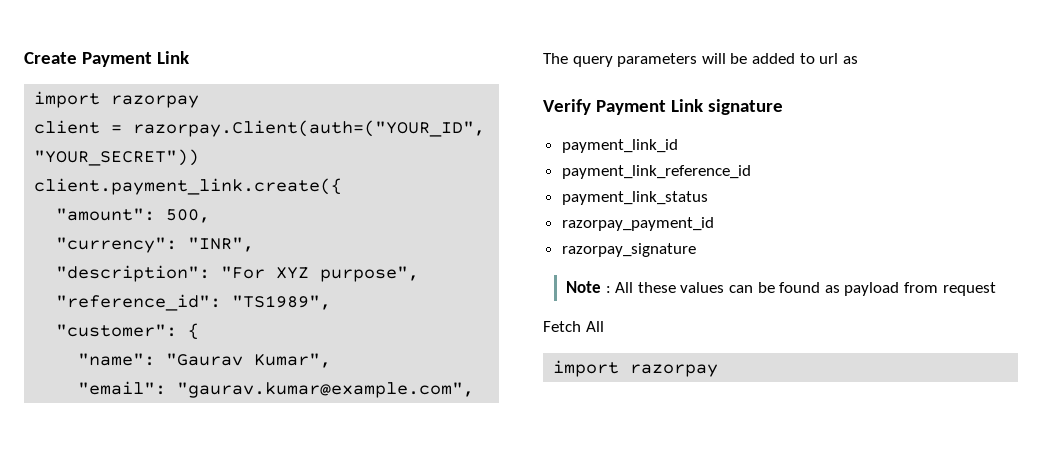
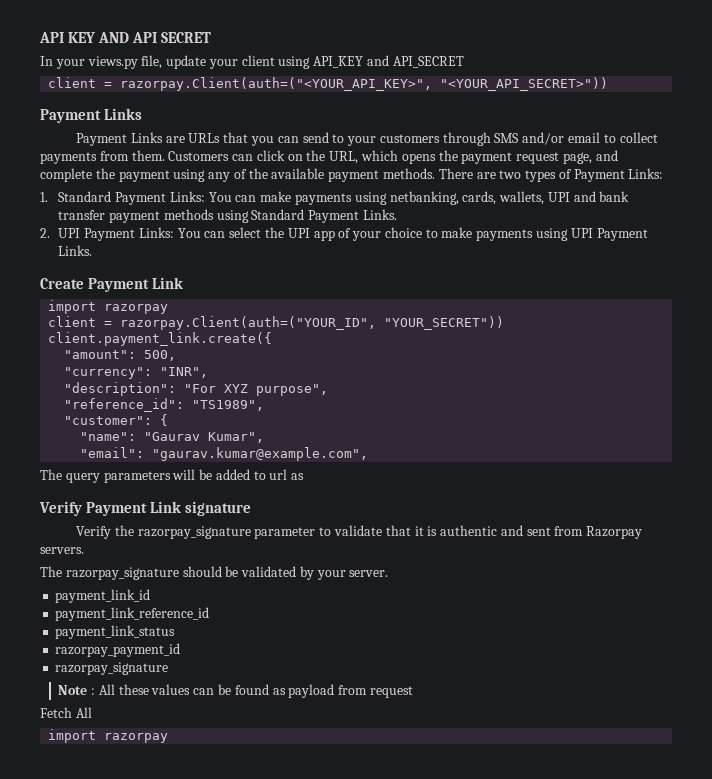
+ API KEY AND API SECRET
+ In your views.py file, update your client using API_KEY and API_SECRET
+ client = razorpay.Client(auth=("<YOUR_API_KEY>", "<YOUR_API_SECRET>"))
+ Payment Links
+ Payment Links are URLs that you can send to your customers through SMS and/or email to collect payments from them. Customers can click on the URL, which opens the payment request page, and complete the payment using any of the available payment methods. There are two types of Payment Links:
+ 1. Standard Payment Links: You can make payments using netbanking, cards, wallets, UPI and bank transfer payment methods using Standard Payment Links.
+ 2. UPI Payment Links: You can select the UPI app of your choice to make payments using UPI Payment Links.
+ Verify the razorpay_signature parameter to validate that it is authentic and sent from Razorpay servers.
+ The razorpay_signature should be validated by your server.

